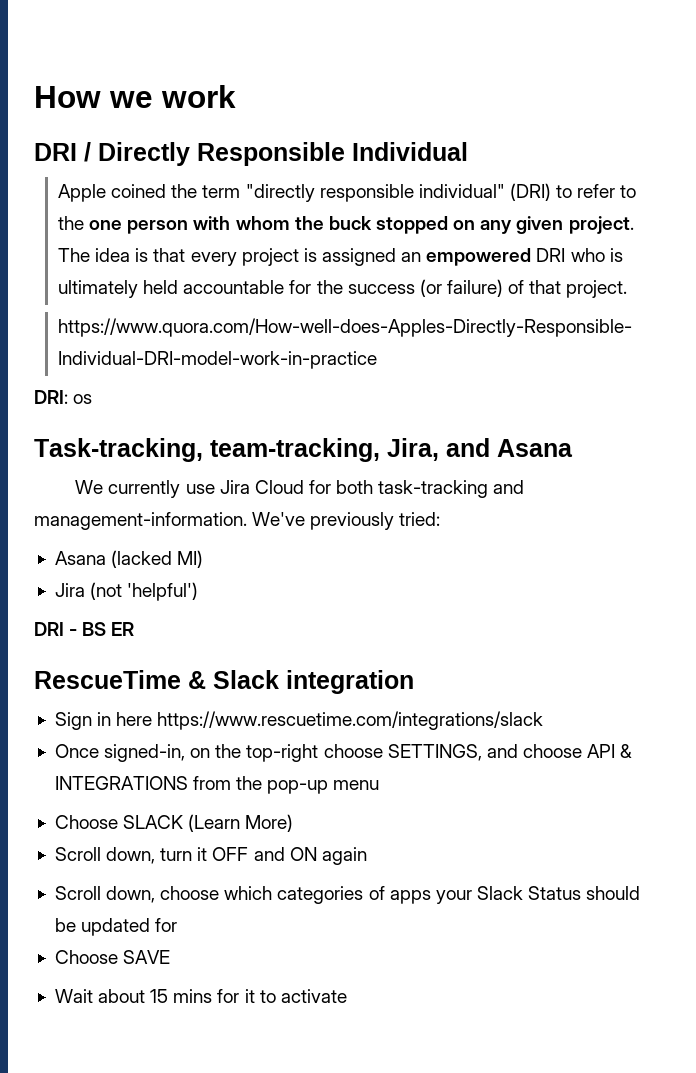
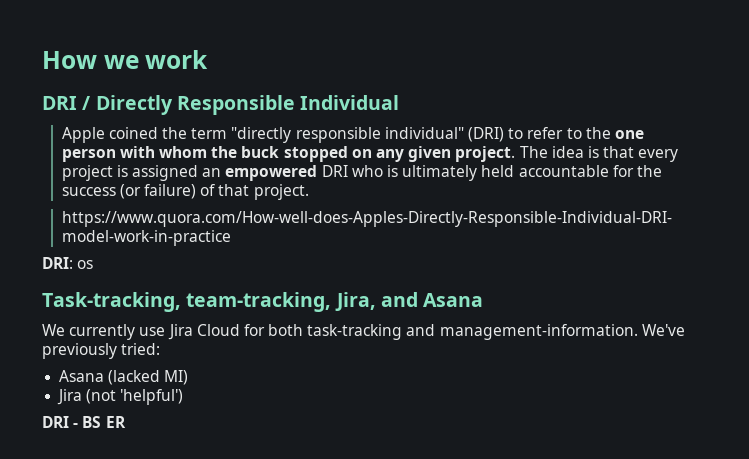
- RescueTime & Slack integration
- Sign in here https://www.rescuetime.com/integrations/slack
- Once signed-in, on the top-right choose SETTINGS, and choose API & INTEGRATIONS from the pop-up menu
- Choose SLACK (Learn More)
- Scroll down, turn it OFF and ON again
- Scroll down, choose which categories of apps your Slack Status should be updated for
- Choose SAVE
- Wait about 15 mins for it to activate

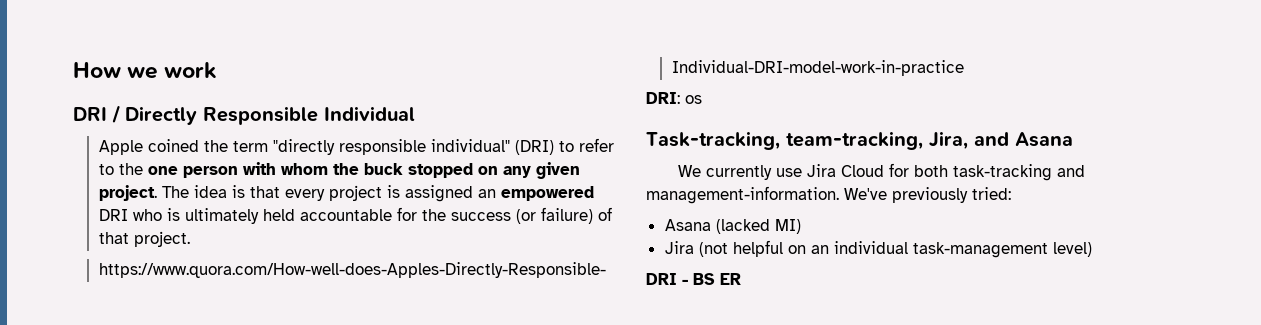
- Jira (not 'helpful')
+ Jira (not helpful on an individual task-management level)

